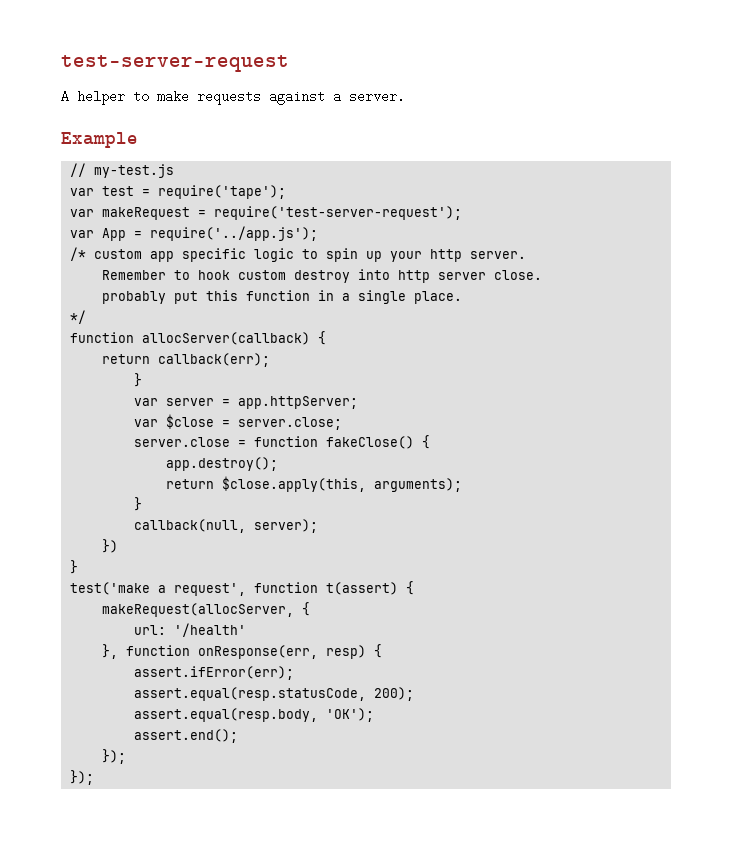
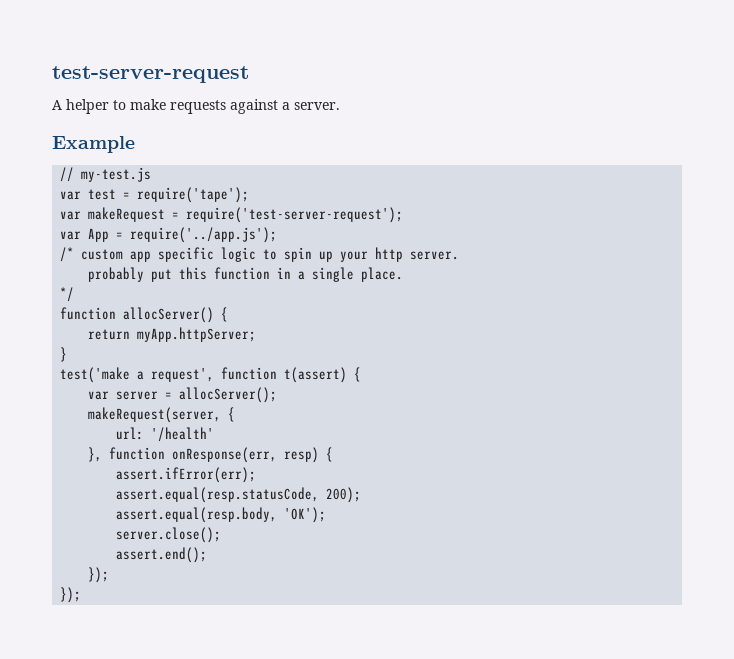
- Remember to hook custom destroy into http server close.
- function allocServer(callback) {
+ function allocServer() {
- return callback(err);
- }
- var server = app.httpServer;
- var $close = server.close;
- server.close = function fakeClose() {
- app.destroy();
- return $close.apply(this, arguments);
- }
- callback(null, server);
- })
+ return myApp.httpServer;
- makeRequest(allocServer, {
+ var server = allocServer();
+ makeRequest(server, {
+ server.close();

